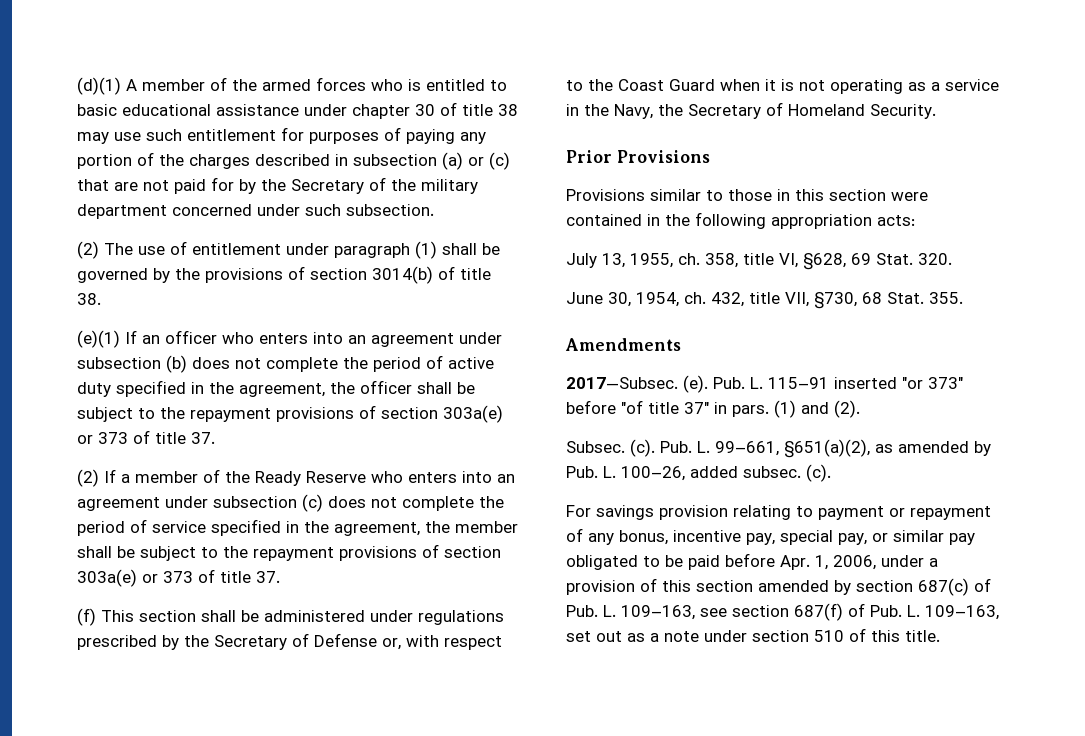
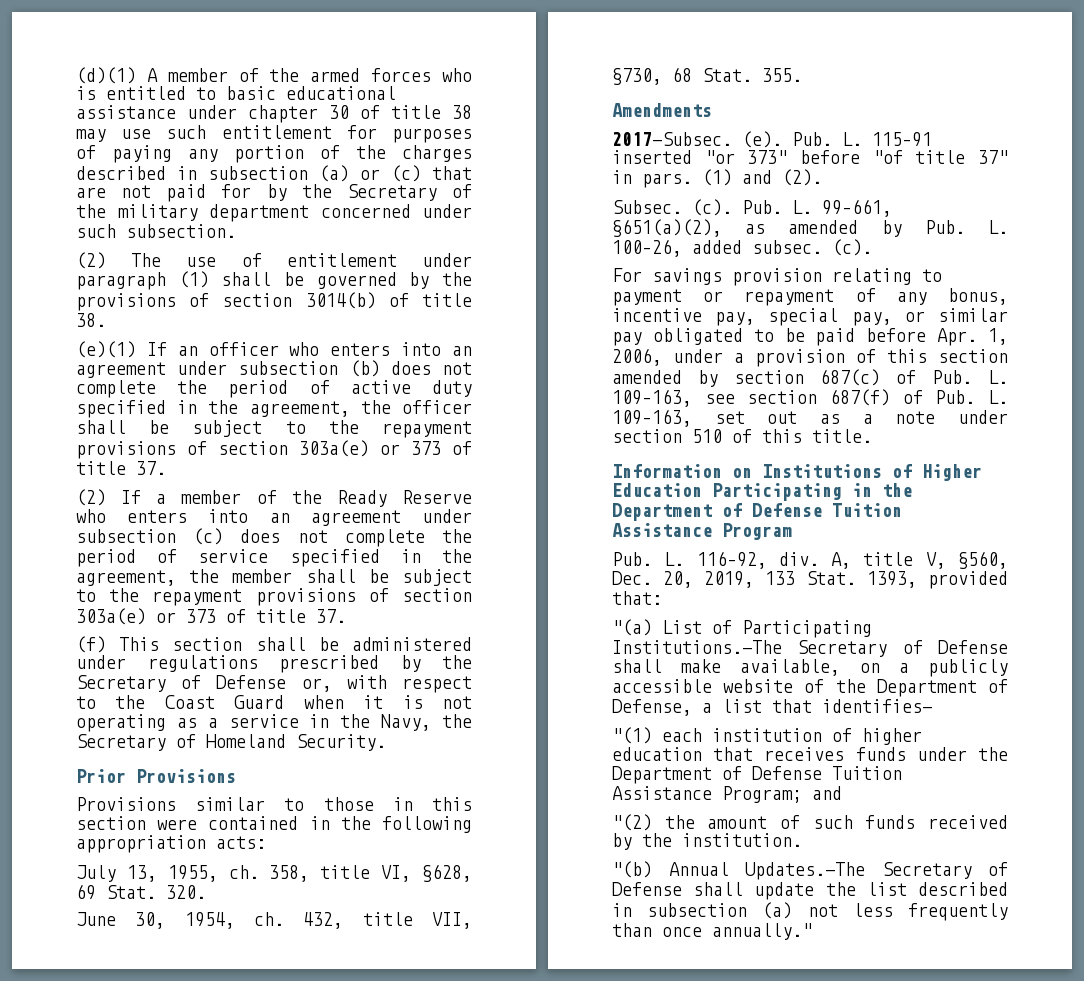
+ Information on Institutions of Higher Education Participating in the Department of Defense Tuition Assistance Program
+ Pub. L. 116–92, div. A, title V, §560, Dec. 20, 2019, 133 Stat. 1393, provided that:
+ "(a) List of Participating Institutions.—The Secretary of Defense shall make available, on a publicly accessible website of the Department of Defense, a list that identifies—
+ "(1) each institution of higher education that receives funds under the Department of Defense Tuition Assistance Program; and
+ "(2) the amount of such funds received by the institution.
+ "(b) Annual Updates.—The Secretary of Defense shall update the list described in subsection (a) not less frequently than once annually."

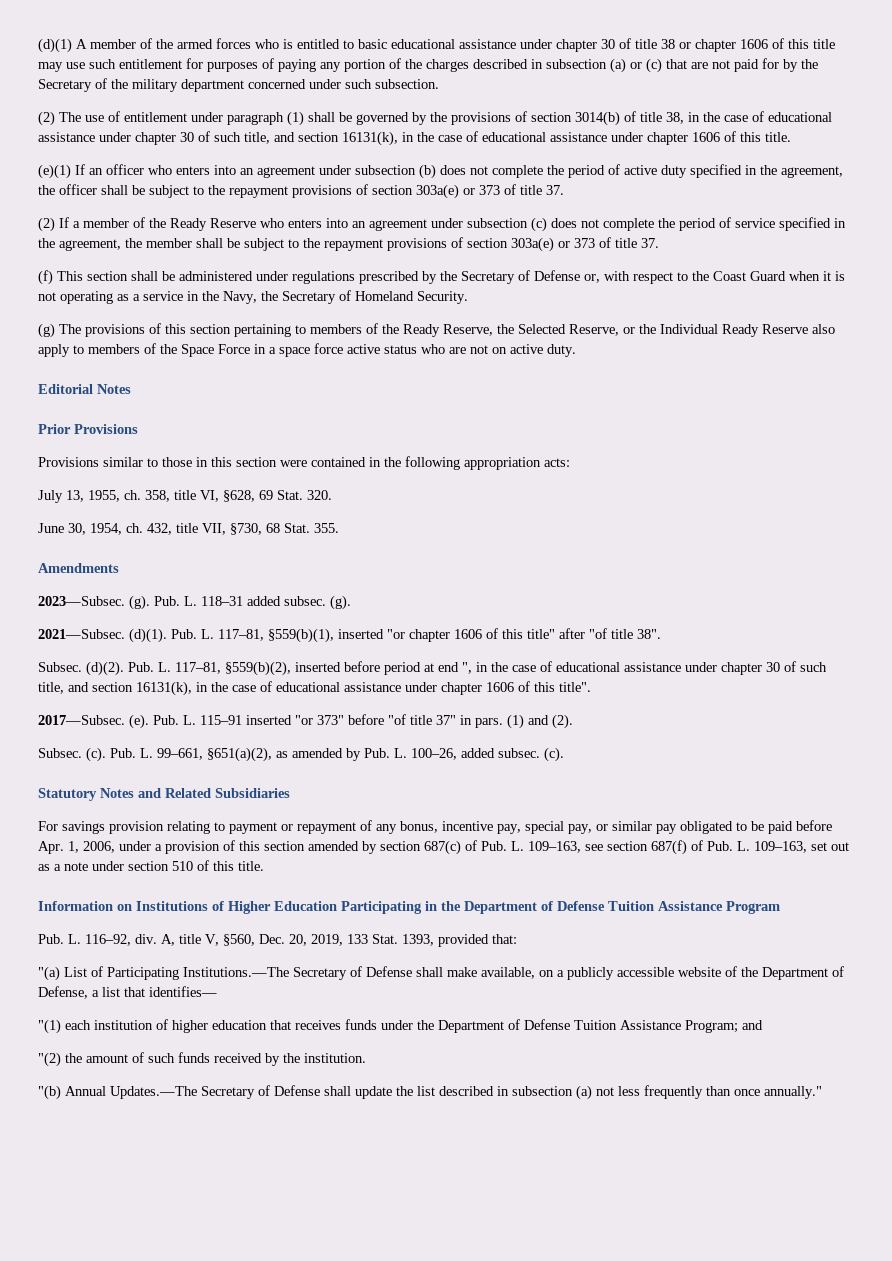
- (d)(1) A member of the armed forces who is entitled to basic educational assistance under chapter 30 of title 38 may use such entitlement for purposes of paying any portion of the charges described in subsection (a) or (c) that are not paid for by the Secretary of the military department concerned under such subsection.
+ (d)(1) A member of the armed forces who is entitled to basic educational assistance under chapter 30 of title 38 or chapter 1606 of this title may use such entitlement for purposes of paying any portion of the charges described in subsection (a) or (c) that are not paid for by the Secretary of the military department concerned under such subsection.
- (2) The use of entitlement under paragraph (1) shall be governed by the provisions of section 3014(b) of title 38.
+ (2) The use of entitlement under paragraph (1) shall be governed by the provisions of section 3014(b) of title 38, in the case of educational assistance under chapter 30 of such title, and section 16131(k), in the case of educational assistance under chapter 1606 of this title.
+ (g) The provisions of this section pertaining to members of the Ready Reserve, the Selected Reserve, or the Individual Ready Reserve also apply to members of the Space Force in a space force active status who are not on active duty.
+ Editorial Notes
+ 2023—Subsec. (g). Pub. L. 118–31 added subsec. (g).
+ 2021—Subsec. (d)(1). Pub. L. 117–81, §559(b)(1), inserted "or chapter 1606 of this title" after "of title 38".
+ Subsec. (d)(2). Pub. L. 117–81, §559(b)(2), inserted before period at end ", in the case of educational assistance under chapter 30 of such title, and section 16131(k), in the case of educational assistance under chapter 1606 of this title".
+ Statutory Notes and Related Subsidiaries

